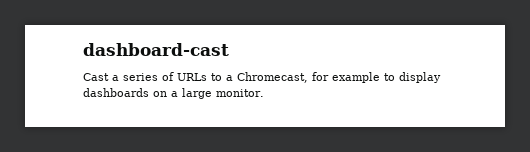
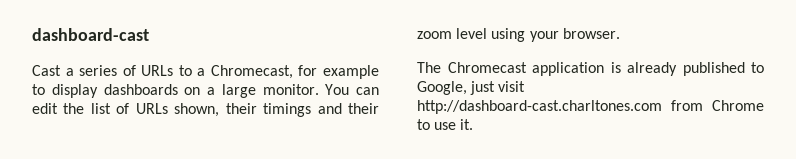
+ You can edit the list of URLs shown, their timings and their zoom level using your browser.
+ The Chromecast application is already published to Google, just visit http://dashboard-cast.charltones.com from Chrome to use it.

